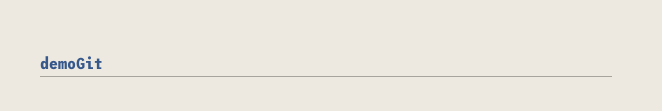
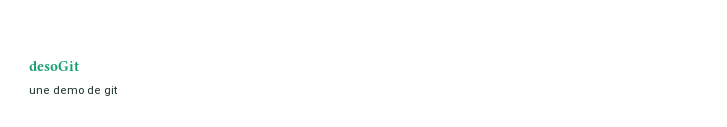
- demoGit
+ desoGit
+ une demo de git

